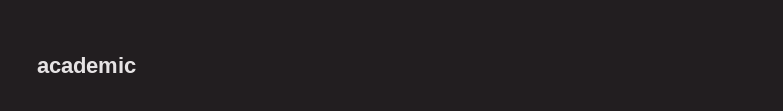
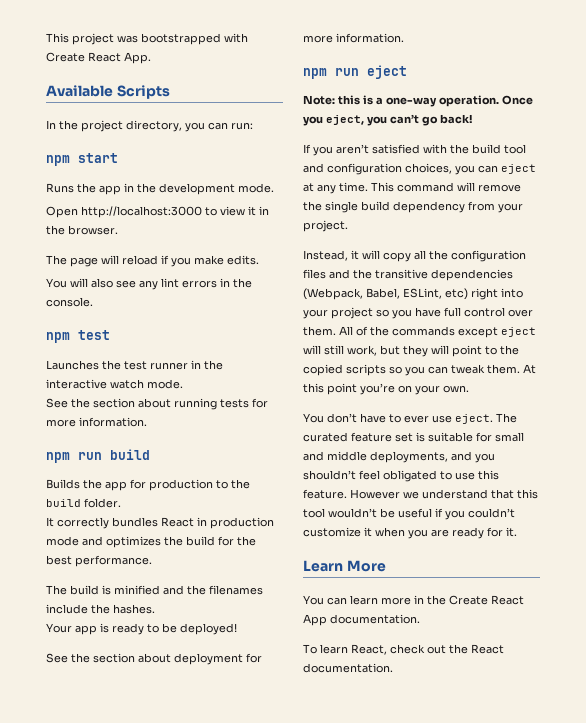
- academic
+ This project was bootstrapped with Create React App.
+ Available Scripts
+ In the project directory, you can run:
+ npm start
+ Runs the app in the development mode.
+ Open http://localhost:3000 to view it in the browser.
+ The page will reload if you make edits.
+ You will also see any lint errors in the console.
+ npm test
+ Launches the test runner in the interactive watch mode.
+ See the section about running tests for more information.
+ npm run build
+ Builds the app for production to the build folder.
+ It correctly bundles React in production mode and optimizes the build for the best performance.
+ The build is minified and the filenames include the hashes.
+ Your app is ready to be deployed!
+ See the section about deployment for more information.
+ npm run eject
+ Note: this is a one-way operation. Once you eject, you can’t go back!
+ If you aren’t satisfied with the build tool and configuration choices, you can eject at any time. This command will remove the single build dependency from your project.
+ Instead, it will copy all the configuration files and the transitive dependencies (Webpack, Babel, ESLint, etc) right into your project so you have full control over them. All of the commands except eject will still work, but they will point to the copied scripts so you can tweak them. At this point you’re on your own.
+ You don’t have to ever use eject. The curated feature set is suitable for small and middle deployments, and you shouldn’t feel obligated to use this feature. However we understand that this tool wouldn’t be useful if you couldn’t customize it when you are ready for it.
+ Learn More
+ You can learn more in the Create React App documentation.
+ To learn React, check out the React documentation.

